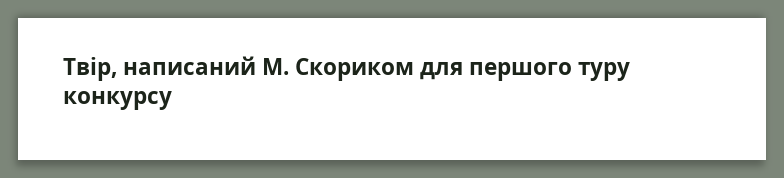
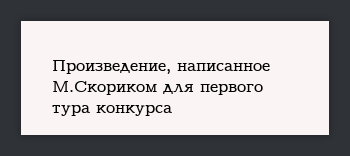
- Твір, написаний М. Скориком для першого туру конкурсу
+ Произведение, написанное М.Скориком для первого тура конкурса

